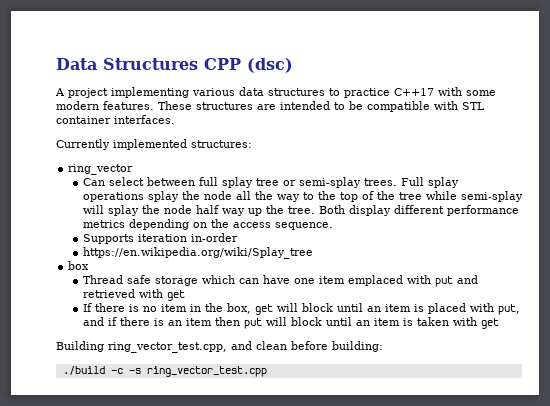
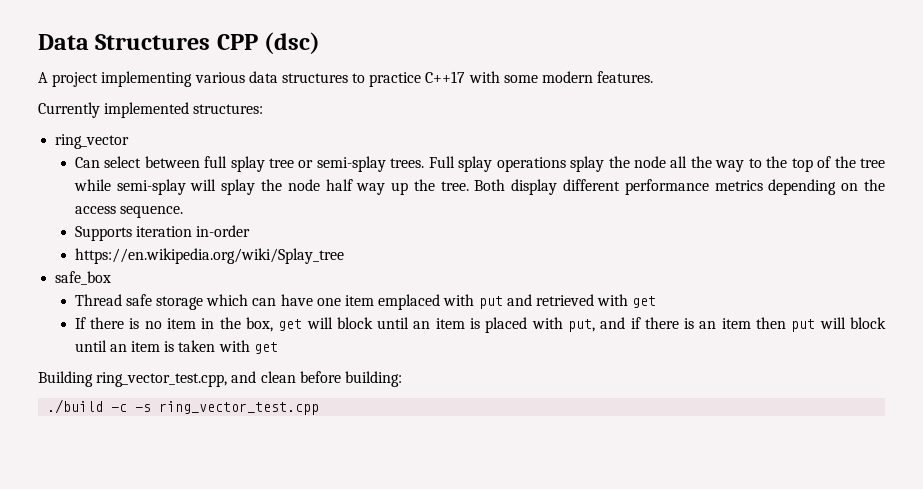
- These structures are intended to be compatible with STL container interfaces.
- box
+ safe_box

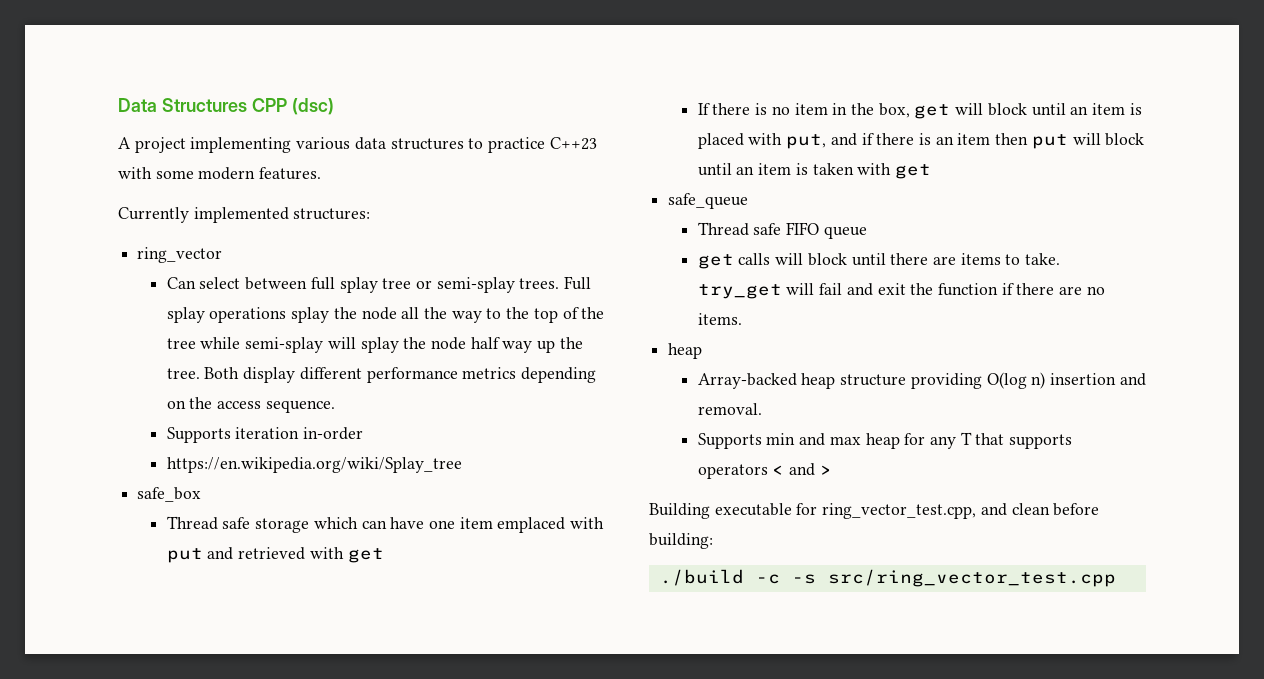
- A project implementing various data structures to practice C++17 with some modern features.
+ A project implementing various data structures to practice C++23 with some modern features.
+ safe_queue
+ Thread safe FIFO queue
+ get calls will block until there are items to take. try_get will fail and exit the function if there are no items.
+ heap
+ Array-backed heap structure providing O(log n) insertion and removal.
+ Supports min and max heap for any T that supports operators < and >
- Building ring_vector_test.cpp, and clean before building:
+ Building executable for ring_vector_test.cpp, and clean before building:
- ./build -c -s ring_vector_test.cpp
+ ./build -c -s src/ring_vector_test.cpp

